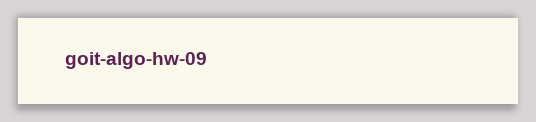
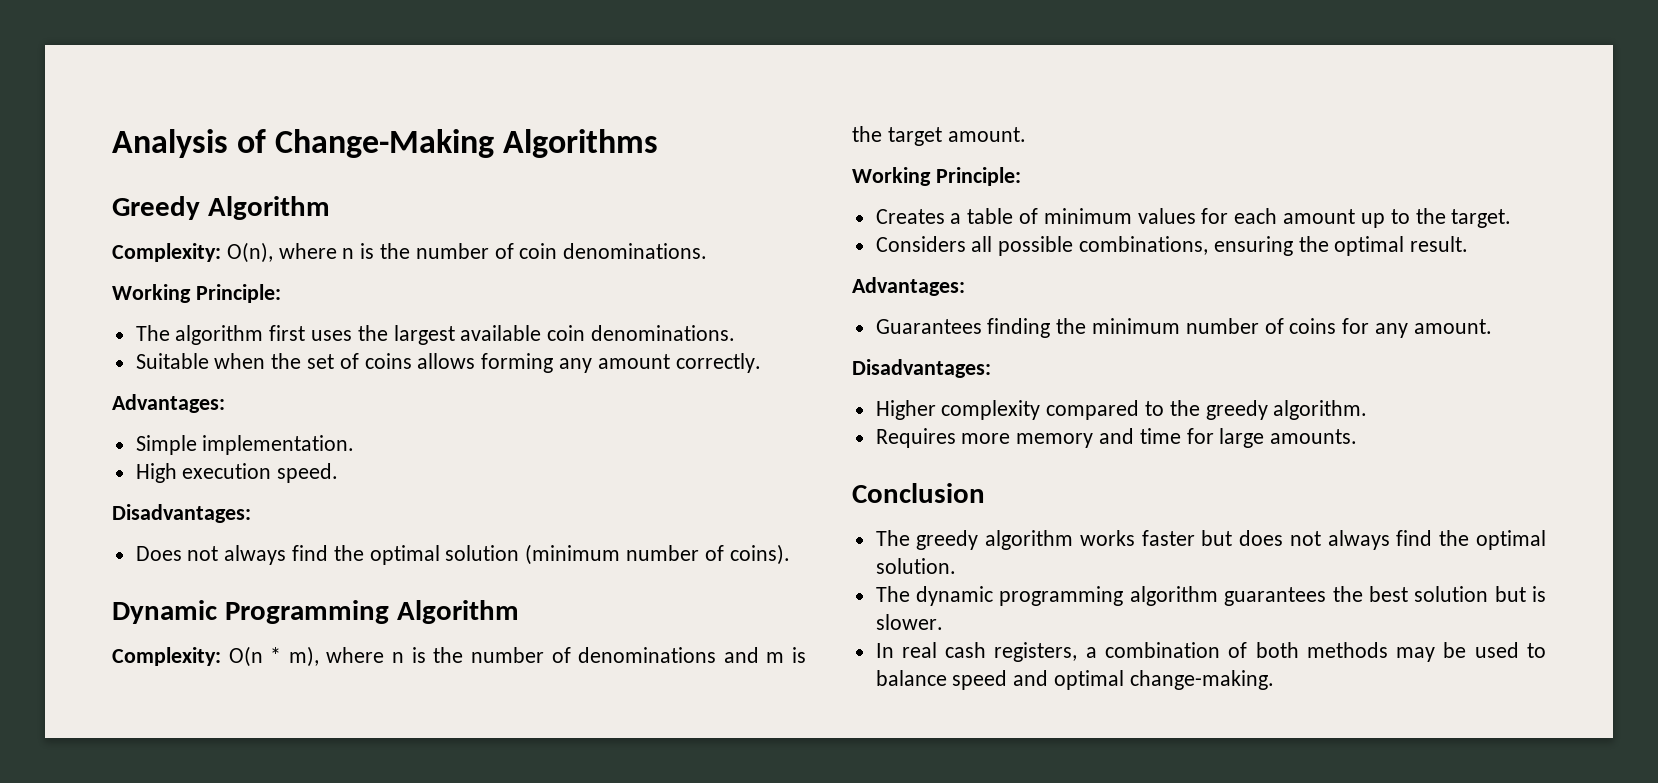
- goit-algo-hw-09
+ Analysis of Change-Making Algorithms
+ Greedy Algorithm
+ Complexity: O(n), where n is the number of coin denominations.
+ Working Principle:
+ The algorithm first uses the largest available coin denominations.
+ Suitable when the set of coins allows forming any amount correctly.
+ Advantages:
+ Simple implementation.
+ High execution speed.
+ Disadvantages:
+ Does not always find the optimal solution (minimum number of coins).
+ Dynamic Programming Algorithm
+ Complexity: O(n * m), where n is the number of denominations and m is the target amount.
+ Working Principle:
+ Creates a table of minimum values for each amount up to the target.
+ Considers all possible combinations, ensuring the optimal result.
+ Advantages:
+ Guarantees finding the minimum number of coins for any amount.
+ Disadvantages:
+ Higher complexity compared to the greedy algorithm.
+ Requires more memory and time for large amounts.
+ Conclusion
+ The greedy algorithm works faster but does not always find the optimal solution.
+ The dynamic programming algorithm guarantees the best solution but is slower.
+ In real cash registers, a combination of both methods may be used to balance speed and optimal change-making.

